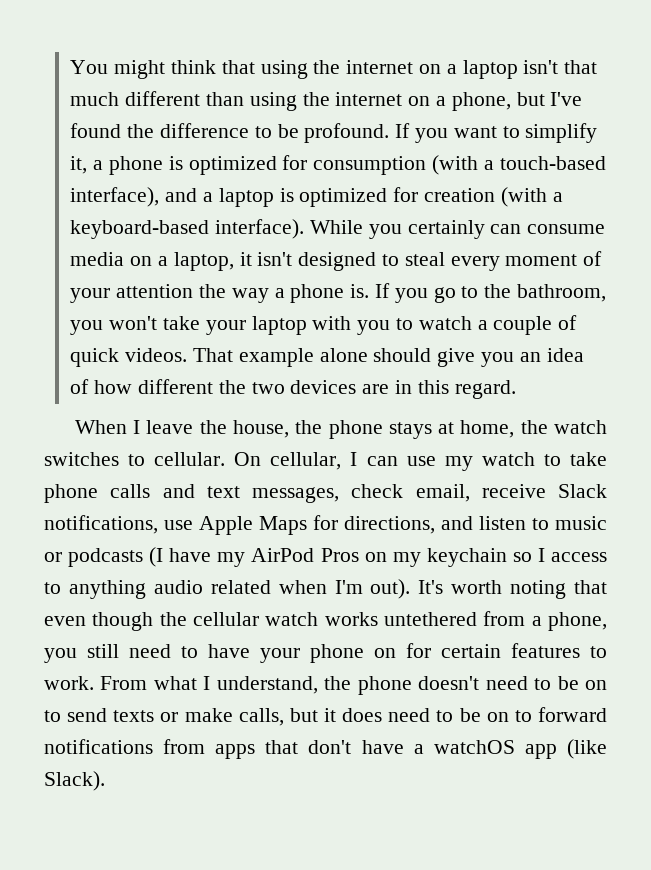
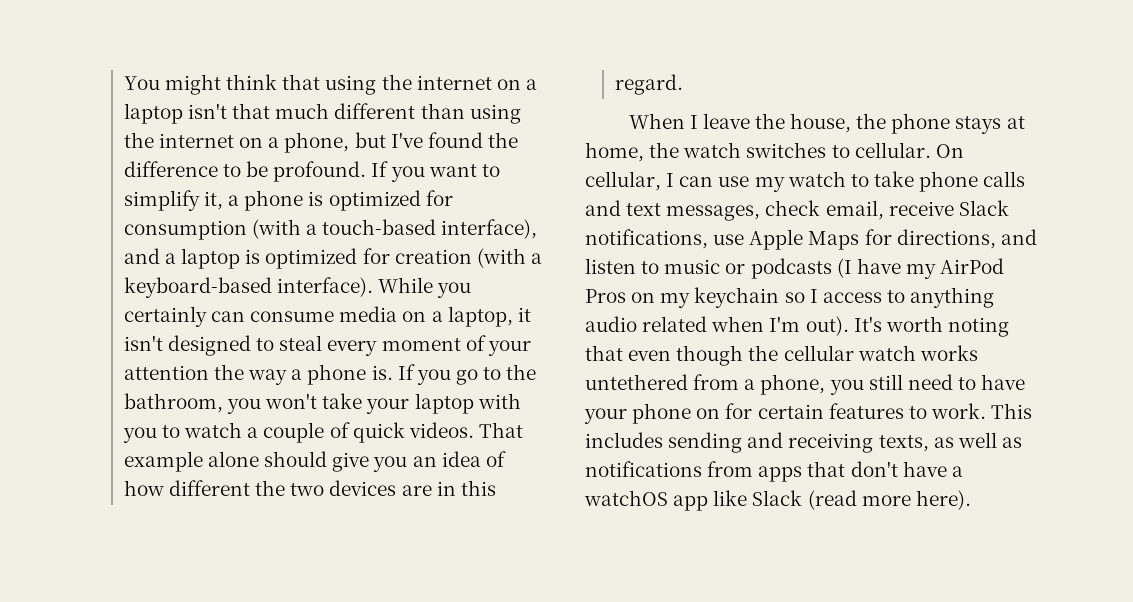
- From what I understand, the phone doesn't need to be on to send texts or make calls, but it does need to be on to forward notifications from apps that don't have a watchOS app (like Slack).
+ This includes sending and receiving texts, as well as notifications from apps that don't have a watchOS app like Slack (read more here).

